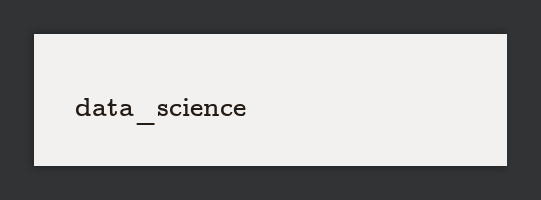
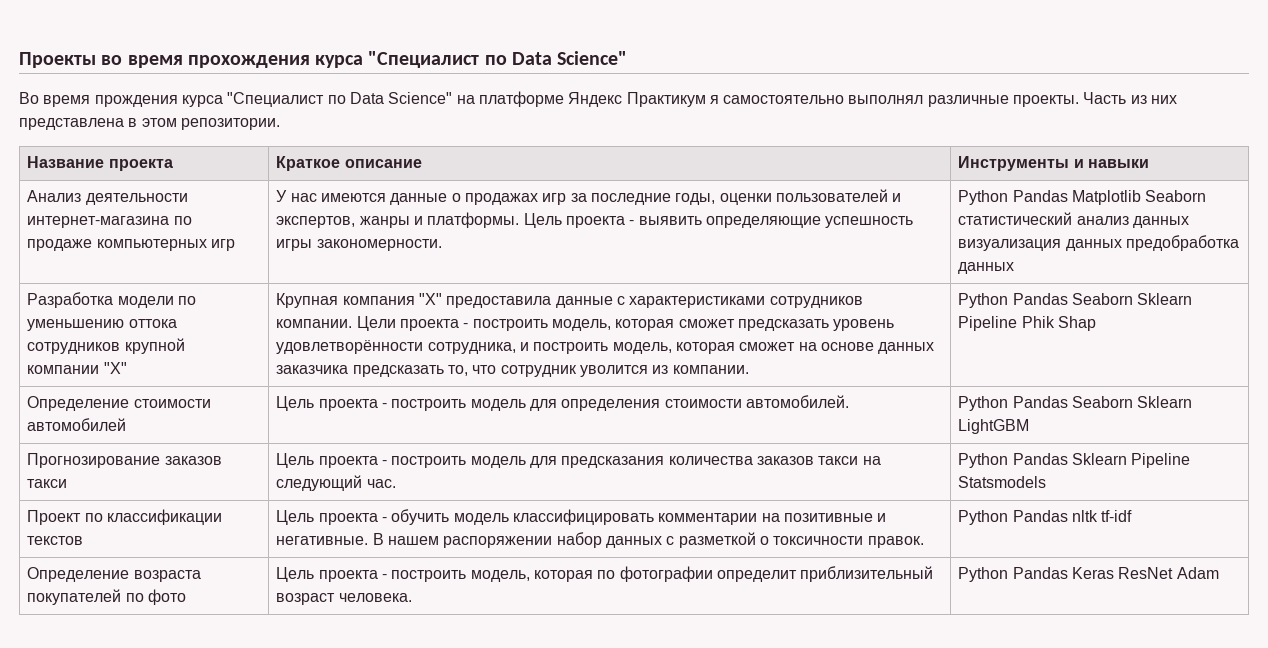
- data_science
+ Проекты во время прохождения курса "Специалист по Data Science"
+ Во время прождения курса "Специалист по Data Science" на платформе Яндекс Практикум я самостоятельно выполнял различные проекты. Часть из них представлена в этом репозитории.
+ Название проекта | Краткое описание | Инструменты и навыки
+ Анализ деятельности интернет-магазина по продаже компьютерных игр | У нас имеются данные о продажах игр за последние годы, оценки пользователей и экспертов, жанры и платформы. Цель проекта - выявить определяющие успешность игры закономерности. | Python Pandas Matplotlib Seaborn статистический анализ данных визуализация данных предобработка данных
+ Разработка модели по уменьшению оттока сотрудников крупной компании "Х" | Крупная компания "Х" предоставила данные с характеристиками сотрудников компании. Цели проекта - построить модель, которая сможет предсказать уровень удовлетворённости сотрудника, и построить модель, которая сможет на основе данных заказчика предсказать то, что сотрудник уволится из компании. | Python Pandas Seaborn Sklearn Pipeline Phik Shap
+ Определение стоимости автомобилей | Цель проекта - построить модель для определения стоимости автомобилей. | Python Pandas Seaborn Sklearn LightGBM
+ Прогнозирование заказов такси | Цель проекта - построить модель для предсказания количества заказов такси на следующий час. | Python Pandas Sklearn Pipeline Statsmodels
+ Проект по классификации текстов | Цель проекта - обучить модель классифицировать комментарии на позитивные и негативные. В нашем распоряжении набор данных с разметкой о токсичности правок. | Python Pandas nltk tf-idf
+ Определение возраста покупателей по фото | Цель проекта - построить модель, которая по фотографии определит приблизительный возраст человека. | Python Pandas Keras ResNet Adam

